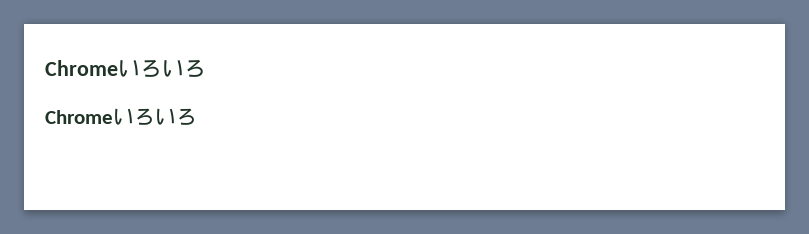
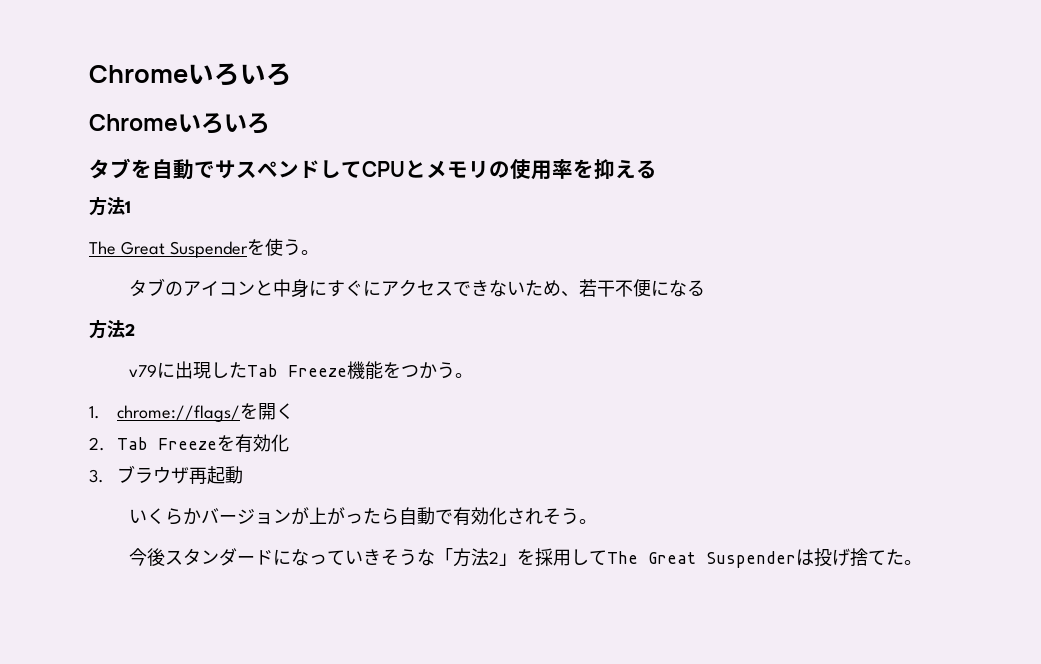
+ タブを自動でサスペンドしてCPUとメモリの使用率を抑える
+ 方法1
+ The Great Suspenderを使う。
+ タブのアイコンと中身にすぐにアクセスできないため、若干不便になる
+ 方法2
+ v79に出現したTab Freeze機能をつかう。
+ 1. chrome://flags/を開く
+ 2. Tab Freezeを有効化
+ 3.ブラウザ再起動
+ いくらかバージョンが上がったら自動で有効化されそう。
+ 今後スタンダードになっていきそうな「方法2」を採用してThe Great Suspenderは投げ捨てた。

